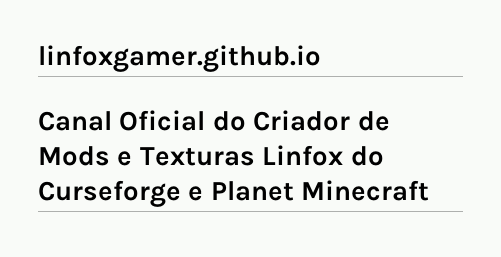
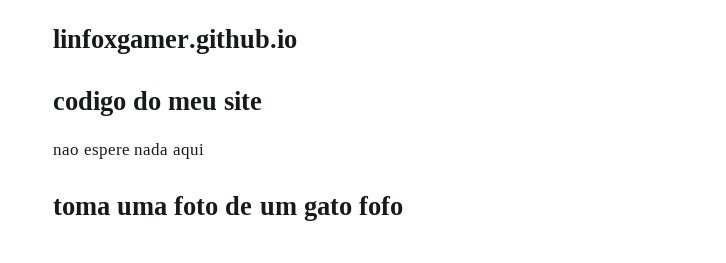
- Canal Oficial do Criador de Mods e Texturas Linfox do Curseforge e Planet Minecraft
+ codigo do meu site
+ nao espere nada aqui
+ toma uma foto de um gato fofo

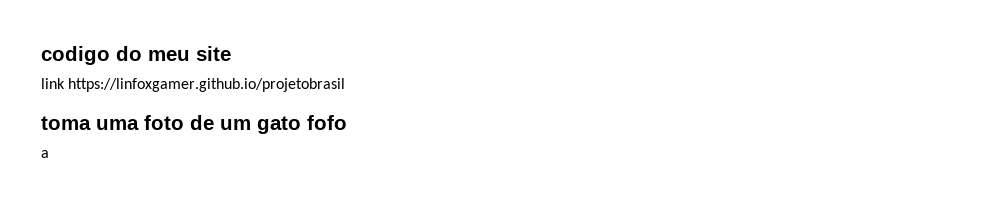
- linfoxgamer.github.io
- nao espere nada aqui
+ link https://linfoxgamer.github.io/projetobrasil
+ a

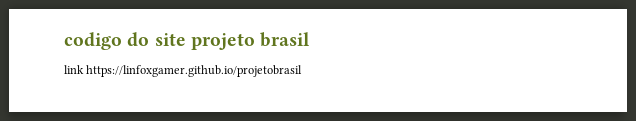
- codigo do meu site
+ codigo do site projeto brasil
- toma uma foto de um gato fofo
- a

